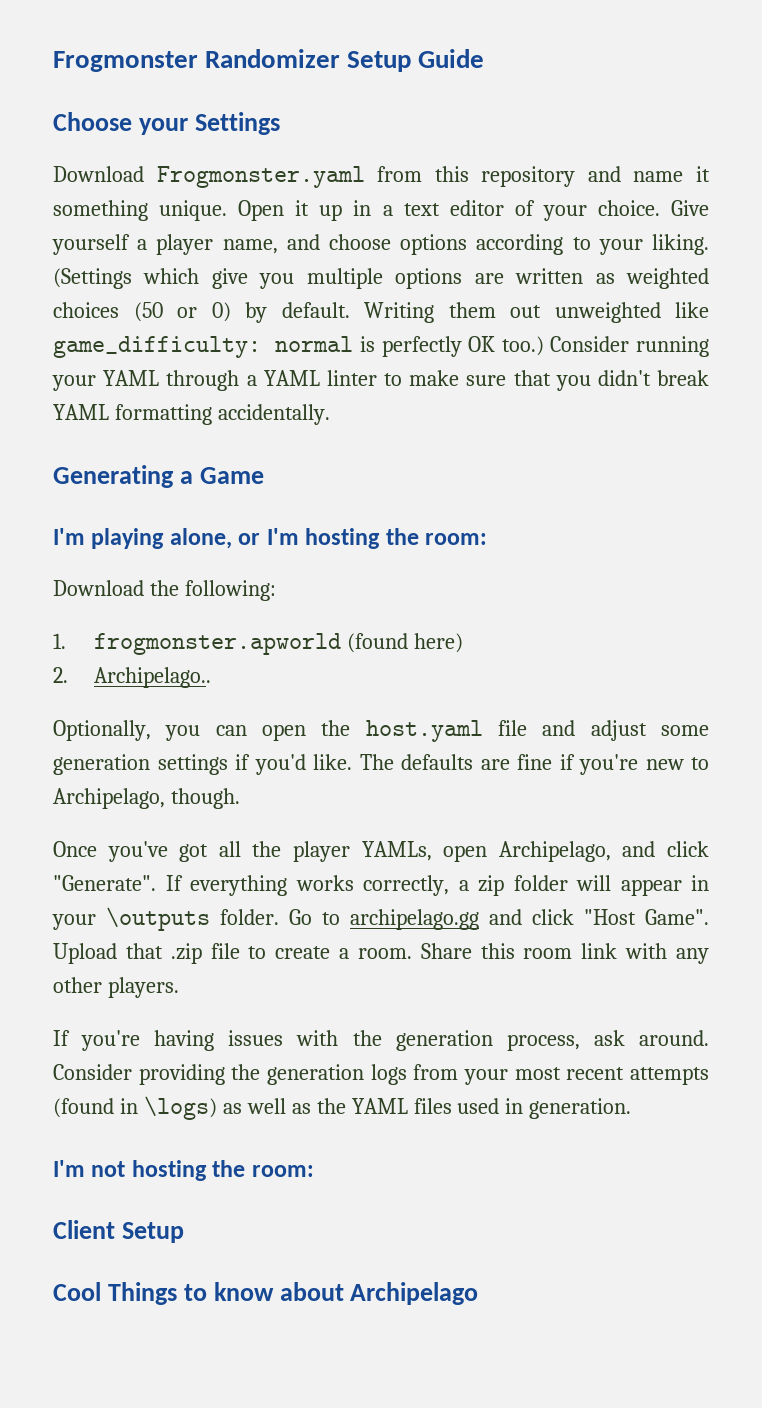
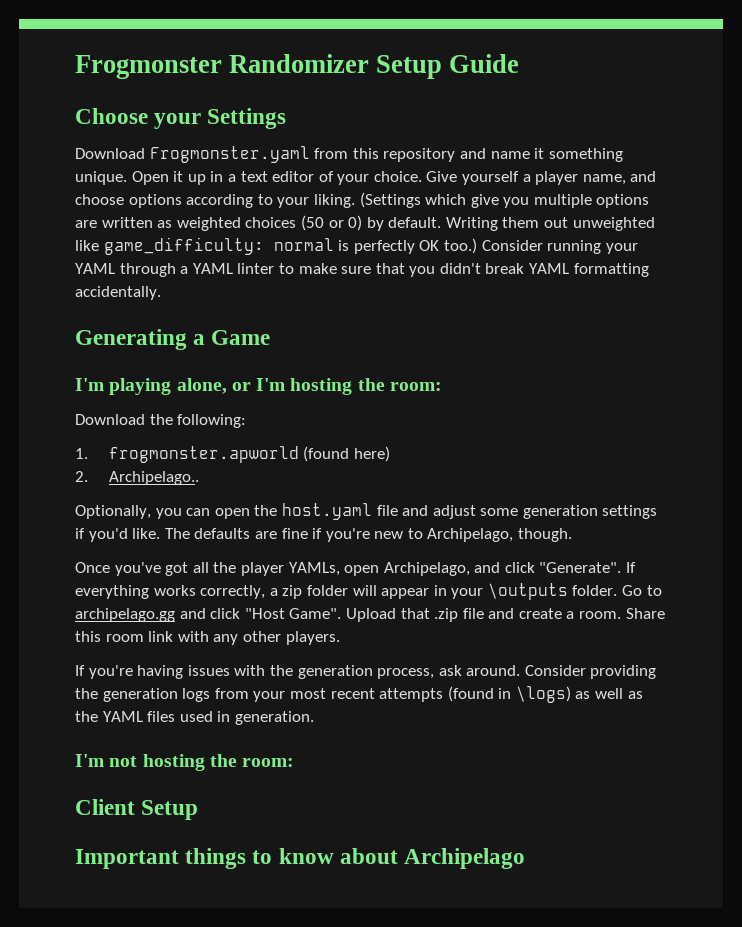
- Upload that .zip file to create a room.
+ Upload that .zip file and create a room.
- Cool Things to know about Archipelago
+ Important things to know about Archipelago

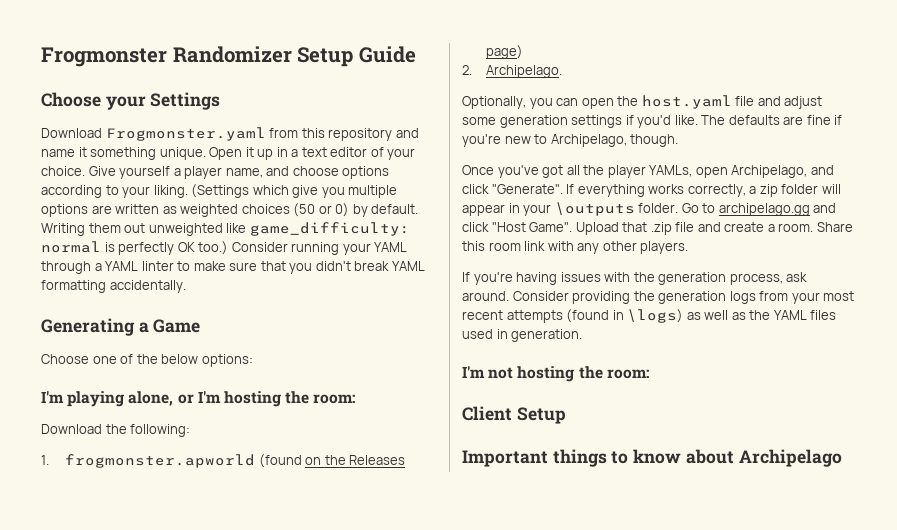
+ Choose one of the below options:
- 1. frogmonster.apworld (found here)
+ 1. frogmonster.apworld (found on the Releases page)
- 2. Archipelago..
+ 2. Archipelago.

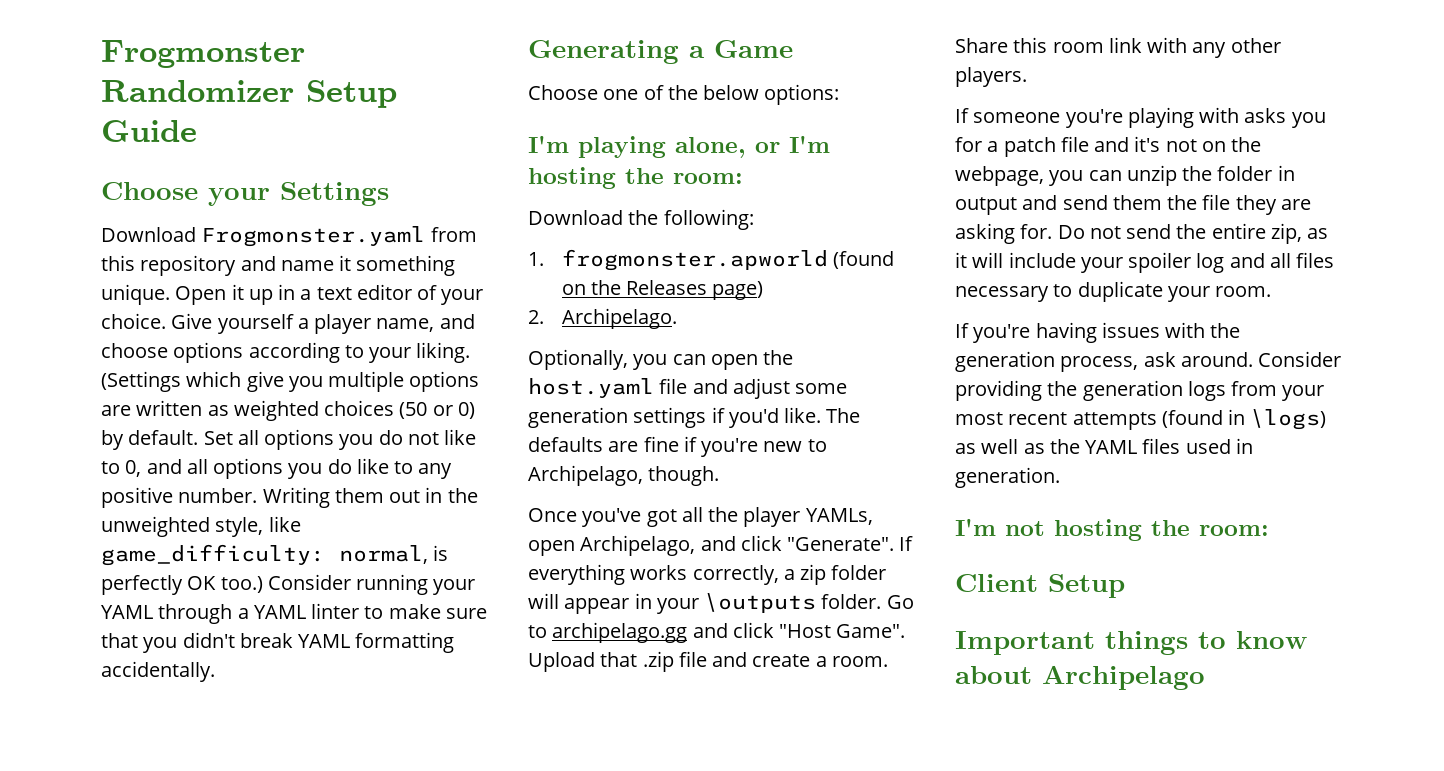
- Writing them out unweighted like game_difficulty: normal is perfectly OK too.)
+ Set all options you do not like to 0, and all options you do like to any positive number. Writing them out in the unweighted style, like game_difficulty: normal, is perfectly OK too.)
+ If someone you're playing with asks you for a patch file and it's not on the webpage, you can unzip the folder in output and send them the file they are asking for. Do not send the entire zip, as it will include your spoiler log and all files necessary to duplicate your room.

